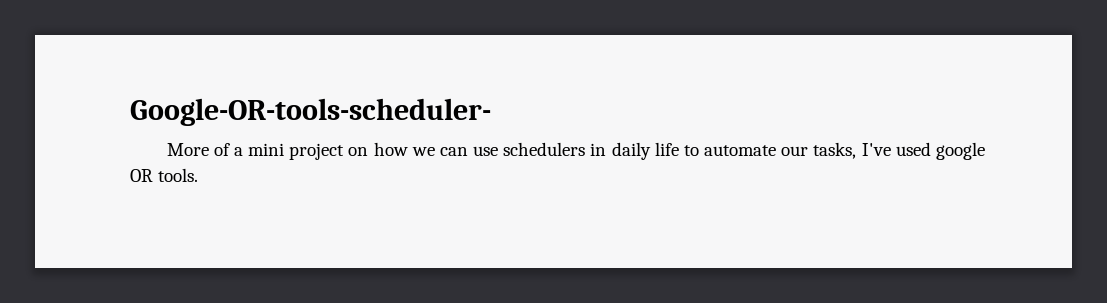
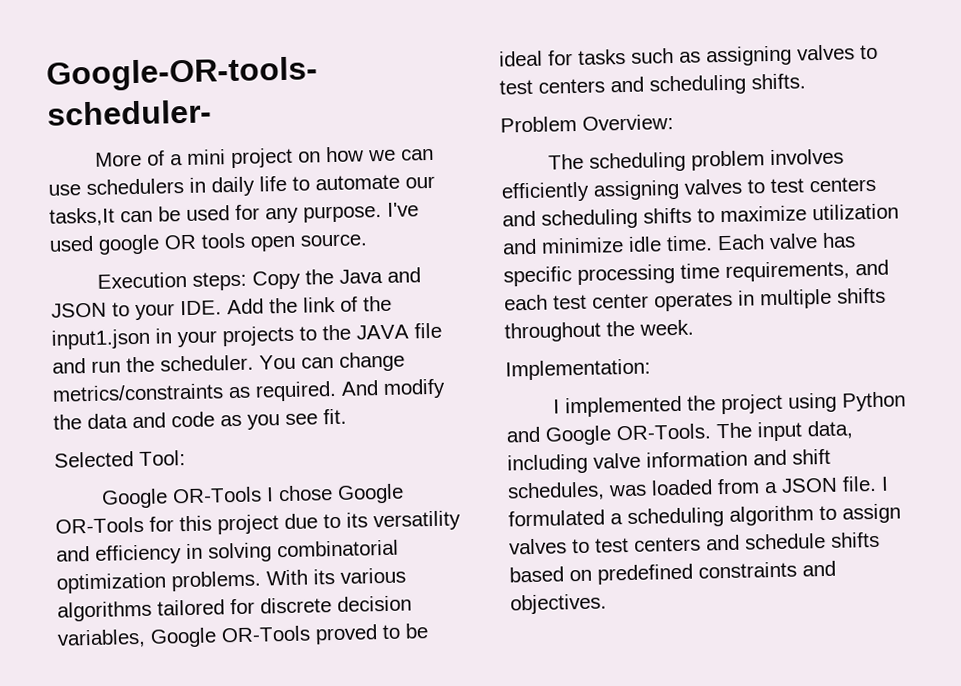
- More of a mini project on how we can use schedulers in daily life to automate our tasks, I've used google OR tools.
+ More of a mini project on how we can use schedulers in daily life to automate our tasks,It can be used for any purpose. I've used google OR tools open source.
+ Execution steps: Copy the Java and JSON to your IDE. Add the link of the input1.json in your projects to the JAVA file and run the scheduler. You can change metrics/constraints as required. And modify the data and code as you see fit.
+ Selected Tool:
+ Google OR-Tools I chose Google OR-Tools for this project due to its versatility and efficiency in solving combinatorial optimization problems. With its various algorithms tailored for discrete decision variables, Google OR-Tools proved to be ideal for tasks such as assigning valves to test centers and scheduling shifts.
+ Problem Overview:
+ The scheduling problem involves efficiently assigning valves to test centers and scheduling shifts to maximize utilization and minimize idle time. Each valve has specific processing time requirements, and each test center operates in multiple shifts throughout the week.
+ Implementation:
+ I implemented the project using Python and Google OR-Tools. The input data, including valve information and shift schedules, was loaded from a JSON file. I formulated a scheduling algorithm to assign valves to test centers and schedule shifts based on predefined constraints and objectives.

